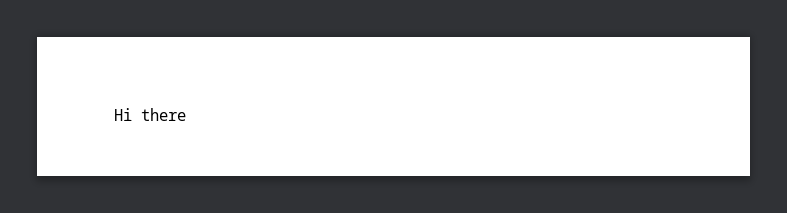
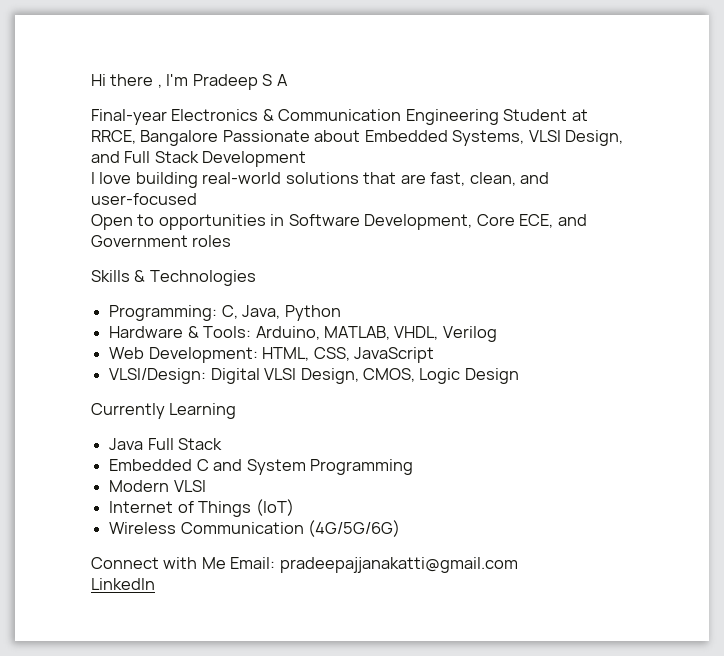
- Hi there
+ Hi there , I'm Pradeep S A
+ Final-year Electronics & Communication Engineering Student at RRCE, Bangalore Passionate about Embedded Systems, VLSI Design, and Full Stack Development
+ I love building real-world solutions that are fast, clean, and user-focused
+ Open to opportunities in Software Development, Core ECE, and Government roles
+ Skills & Technologies
+ Programming: C, Java, Python
+ Hardware & Tools: Arduino, MATLAB, VHDL, Verilog
+ Web Development: HTML, CSS, JavaScript
+ VLSI/Design: Digital VLSI Design, CMOS, Logic Design
+ Currently Learning
+ Java Full Stack
+ Embedded C and System Programming
+ Modern VLSI
+ Internet of Things (IoT)
+ Wireless Communication (4G/5G/6G)
+ Connect with Me Email: pradeepajjanakatti@gmail.com
+ LinkedIn

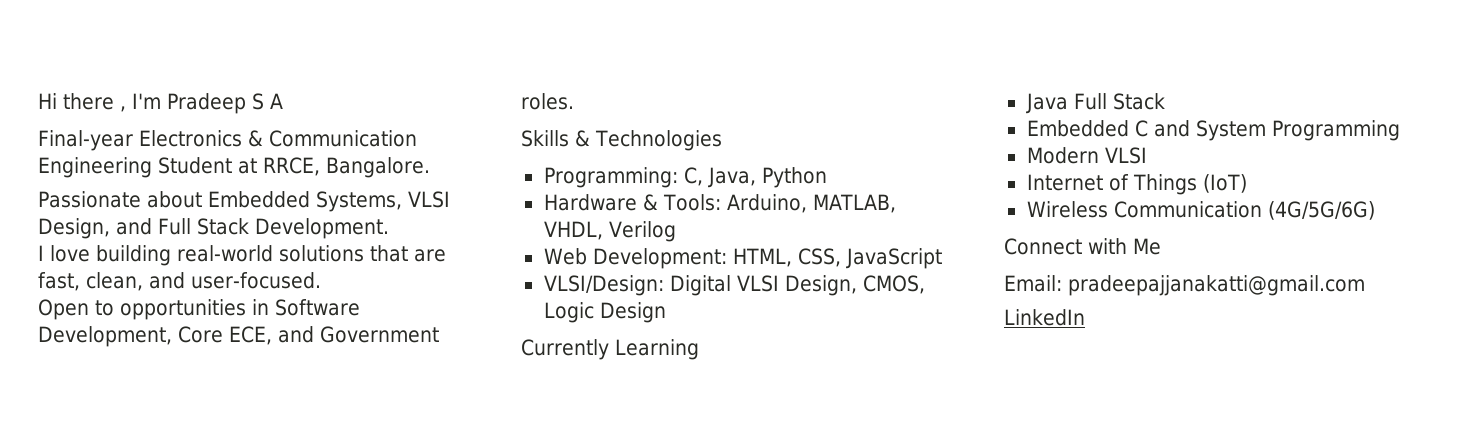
- Final-year Electronics & Communication Engineering Student at RRCE, Bangalore Passionate about Embedded Systems, VLSI Design, and Full Stack Development
+ Final-year Electronics & Communication Engineering Student at RRCE, Bangalore.
+ Passionate about Embedded Systems, VLSI Design, and Full Stack Development.
- I love building real-world solutions that are fast, clean, and user-focused
+ I love building real-world solutions that are fast, clean, and user-focused.
- Open to opportunities in Software Development, Core ECE, and Government roles
+ Open to opportunities in Software Development, Core ECE, and Government roles.
- Connect with Me Email: pradeepajjanakatti@gmail.com
+ Connect with Me
+ Email: pradeepajjanakatti@gmail.com

